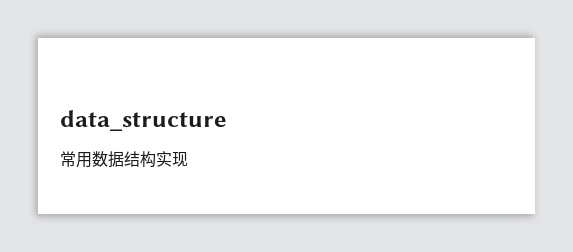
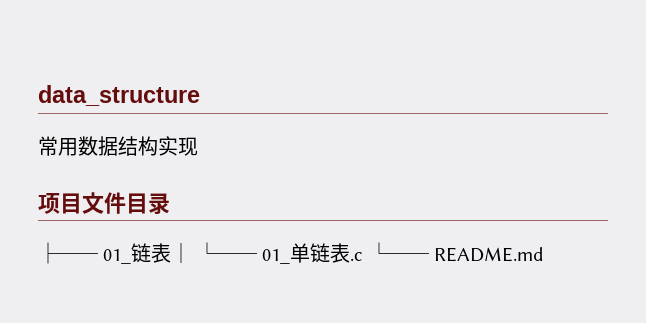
+ 项目文件目录
+ ├── 01_链表│ └── 01_单链表.c └── README.md

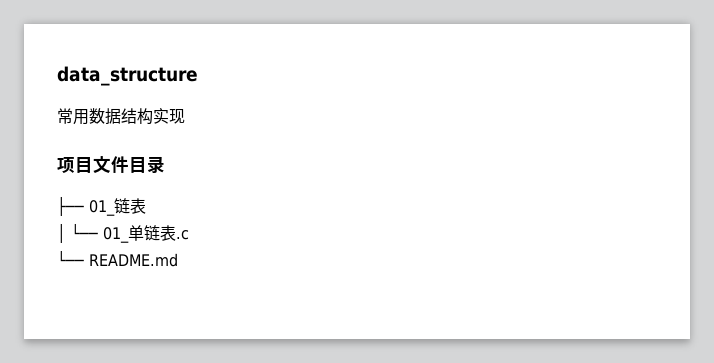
- ├── 01_链表│ └── 01_单链表.c └── README.md
+ ├── 01_链表
+ │ └── 01_单链表.c
+ └── README.md

